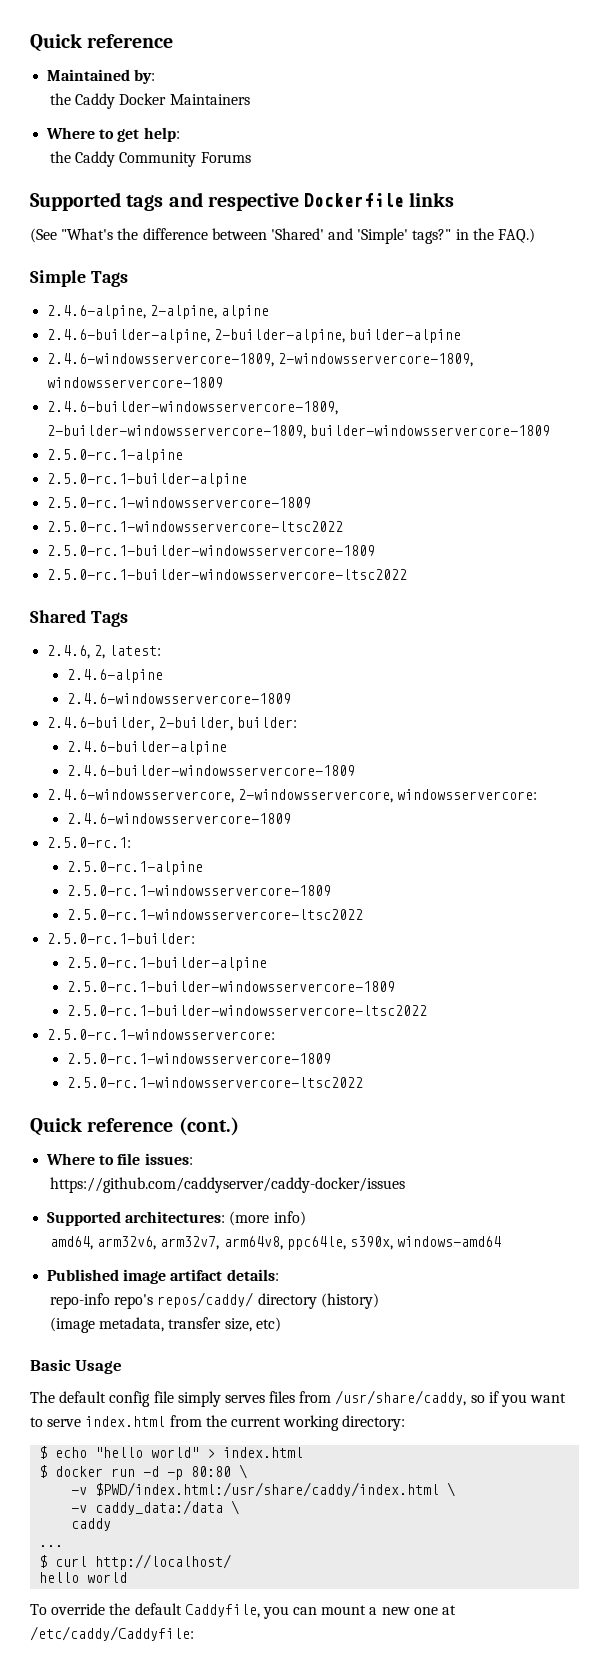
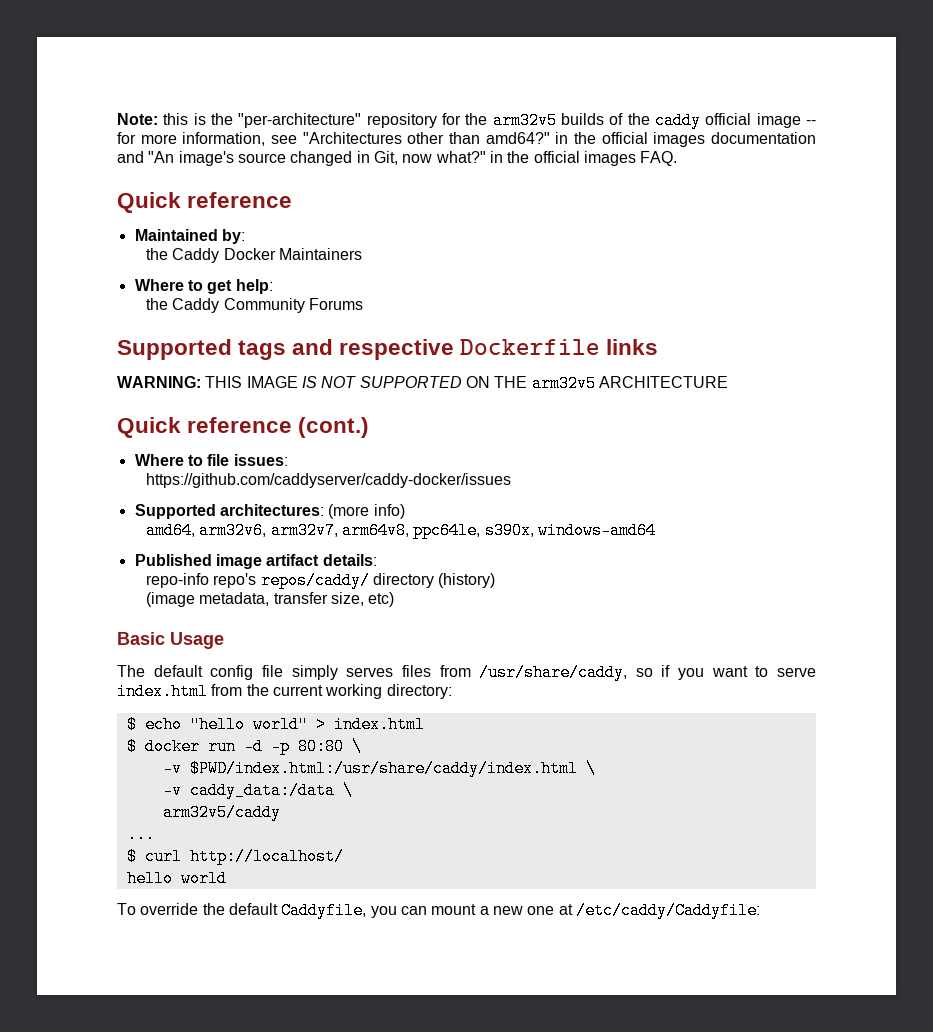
+ Note: this is the "per-architecture" repository for the arm32v5 builds of the caddy official image -- for more information, see "Architectures other than amd64?" in the official images documentation and "An image's source changed in Git, now what?" in the official images FAQ.
- (See "What's the difference between 'Shared' and 'Simple' tags?" in the FAQ.)
- Simple Tags
- 2.4.6-alpine, 2-alpine, alpine
- 2.4.6-builder-alpine, 2-builder-alpine, builder-alpine
- 2.4.6-windowsservercore-1809, 2-windowsservercore-1809, windowsservercore-1809
- 2.4.6-builder-windowsservercore-1809, 2-builder-windowsservercore-1809, builder-windowsservercore-1809
- 2.5.0-rc.1-alpine
- 2.5.0-rc.1-builder-alpine
- 2.5.0-rc.1-windowsservercore-1809
- 2.5.0-rc.1-windowsservercore-ltsc2022
- 2.5.0-rc.1-builder-windowsservercore-1809
- 2.5.0-rc.1-builder-windowsservercore-ltsc2022
- Shared Tags
- 2.4.6, 2, latest:
- 2.4.6-alpine
- 2.4.6-windowsservercore-1809
- 2.4.6-builder, 2-builder, builder:
- 2.4.6-builder-alpine
- 2.4.6-builder-windowsservercore-1809
- 2.4.6-windowsservercore, 2-windowsservercore, windowsservercore:
- 2.4.6-windowsservercore-1809
- 2.5.0-rc.1:
- 2.5.0-rc.1-alpine
- 2.5.0-rc.1-windowsservercore-1809
- 2.5.0-rc.1-windowsservercore-ltsc2022
- 2.5.0-rc.1-builder:
- 2.5.0-rc.1-builder-alpine
- 2.5.0-rc.1-builder-windowsservercore-1809
- 2.5.0-rc.1-builder-windowsservercore-ltsc2022
- 2.5.0-rc.1-windowsservercore:
- 2.5.0-rc.1-windowsservercore-1809
- 2.5.0-rc.1-windowsservercore-ltsc2022
+ WARNING: THIS IMAGE IS NOT SUPPORTED ON THE arm32v5 ARCHITECTURE
- caddy
+ arm32v5/caddy

